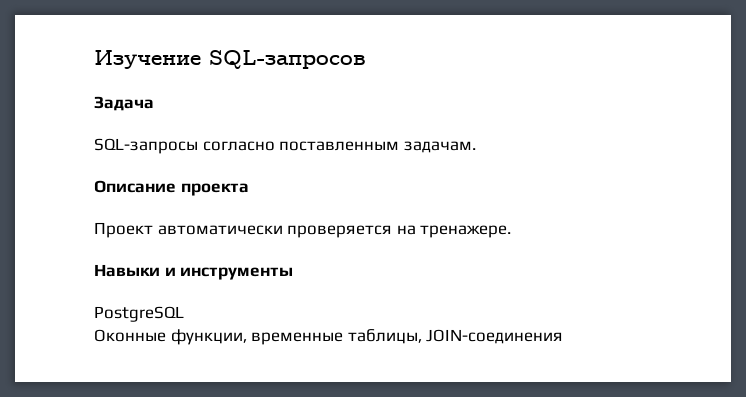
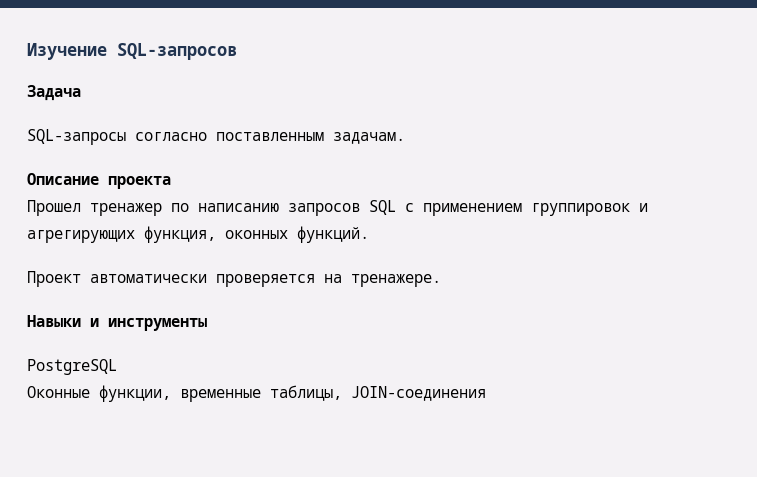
+ Прошел тренажер по написанию запросов SQL c применением группировок и агрегирующих функция, оконных функций.

